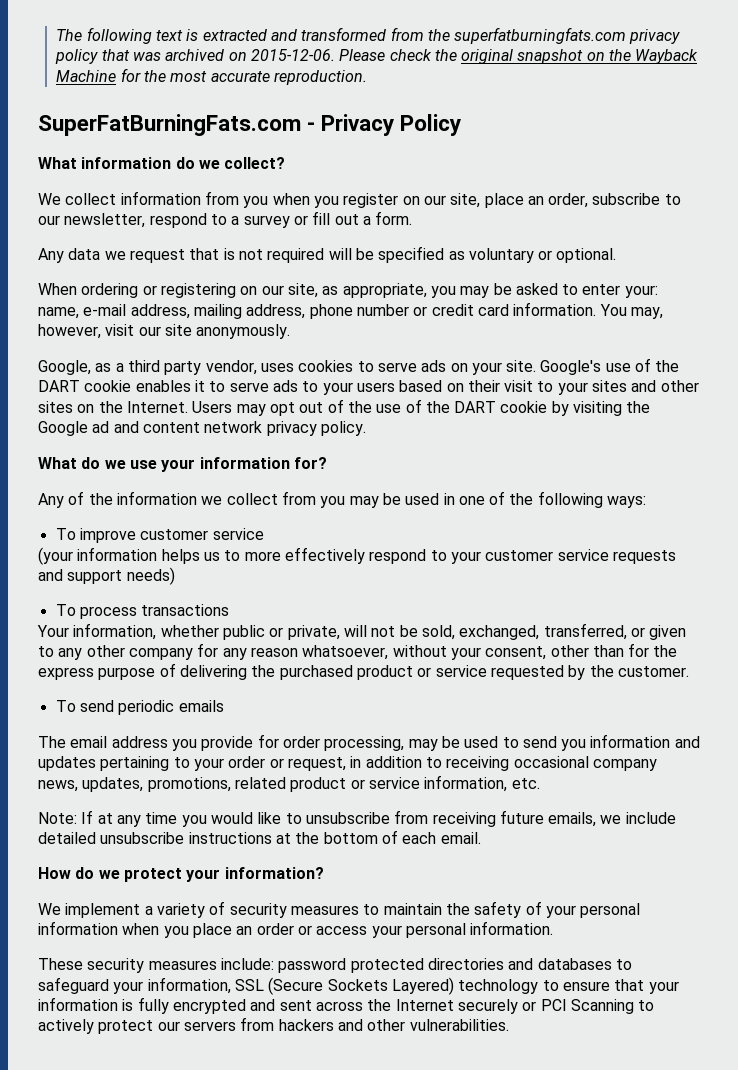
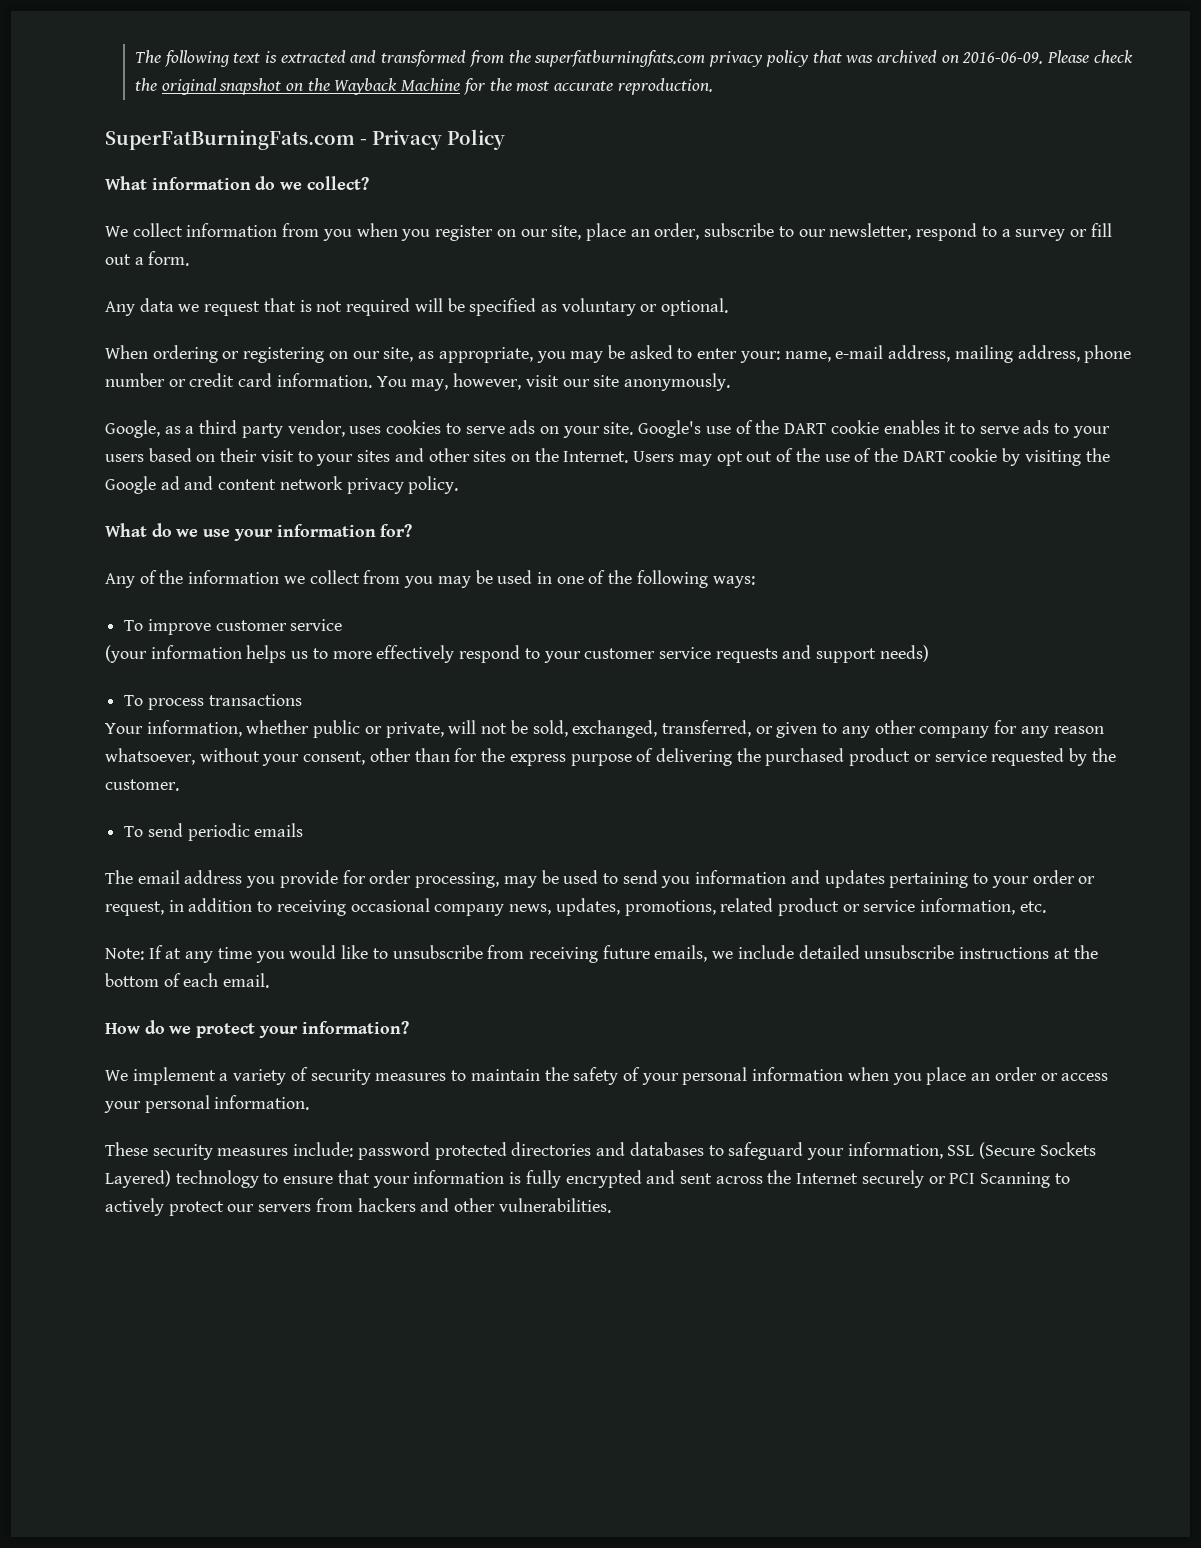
- The following text is extracted and transformed from the superfatburningfats.com privacy policy that was archived on 2015-12-06.
+ The following text is extracted and transformed from the superfatburningfats.com privacy policy that was archived on 2016-06-09.

